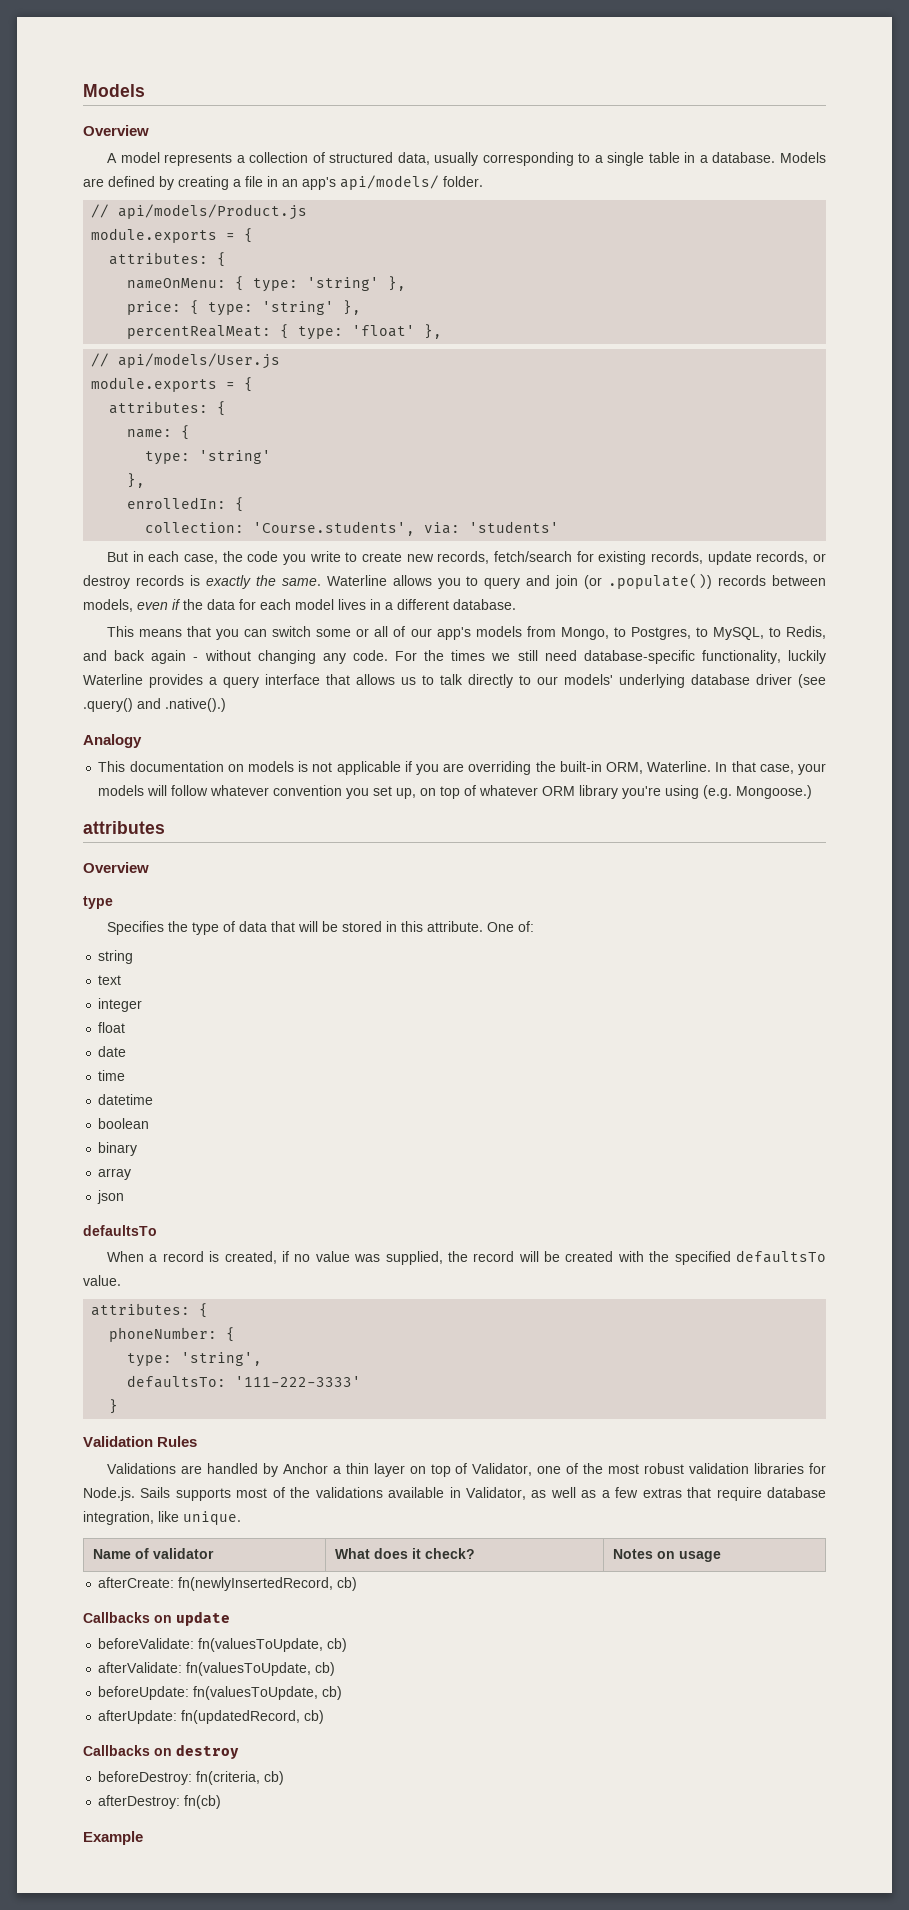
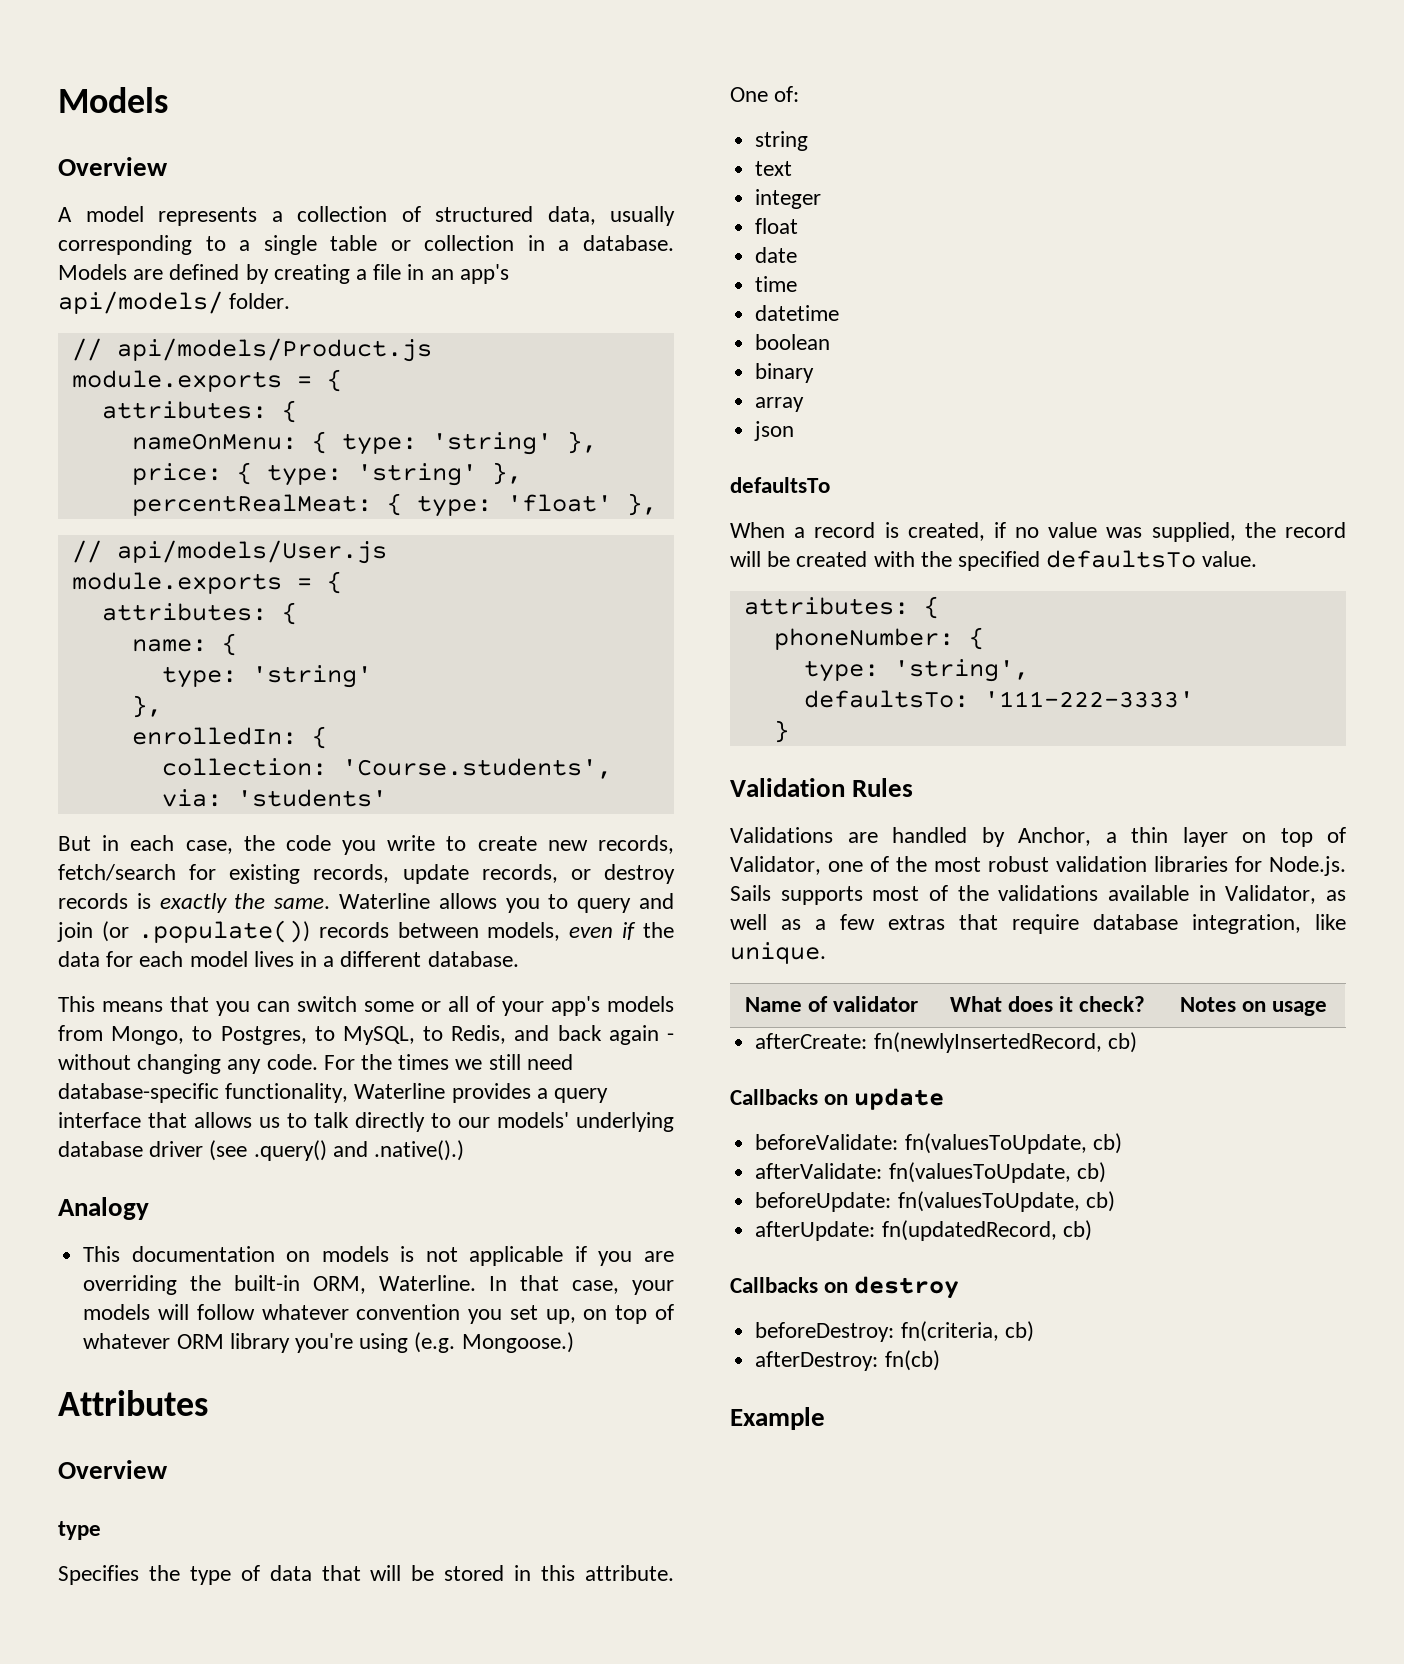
- A model represents a collection of structured data, usually corresponding to a single table in a database.
+ A model represents a collection of structured data, usually corresponding to a single table or collection in a database.
- This means that you can switch some or all of our app's models from Mongo, to Postgres, to MySQL, to Redis, and back again - without changing any code.
+ This means that you can switch some or all of your app's models from Mongo, to Postgres, to MySQL, to Redis, and back again - without changing any code.
- For the times we still need database-specific functionality, luckily Waterline provides a query interface that allows us to talk directly to our models' underlying database driver (see .query() and .native().)
+ For the times we still need database-specific functionality, Waterline provides a query interface that allows us to talk directly to our models' underlying database driver (see .query() and .native().)
- attributes
+ Attributes
- Validations are handled by Anchor a thin layer on top of Validator, one of the most robust validation libraries for Node.js. Sails supports most of the validations available in Validator, as well as a few extras that require database integration, like unique.
+ Validations are handled by Anchor, a thin layer on top of Validator, one of the most robust validation libraries for Node.js. Sails supports most of the validations available in Validator, as well as a few extras that require database integration, like unique.

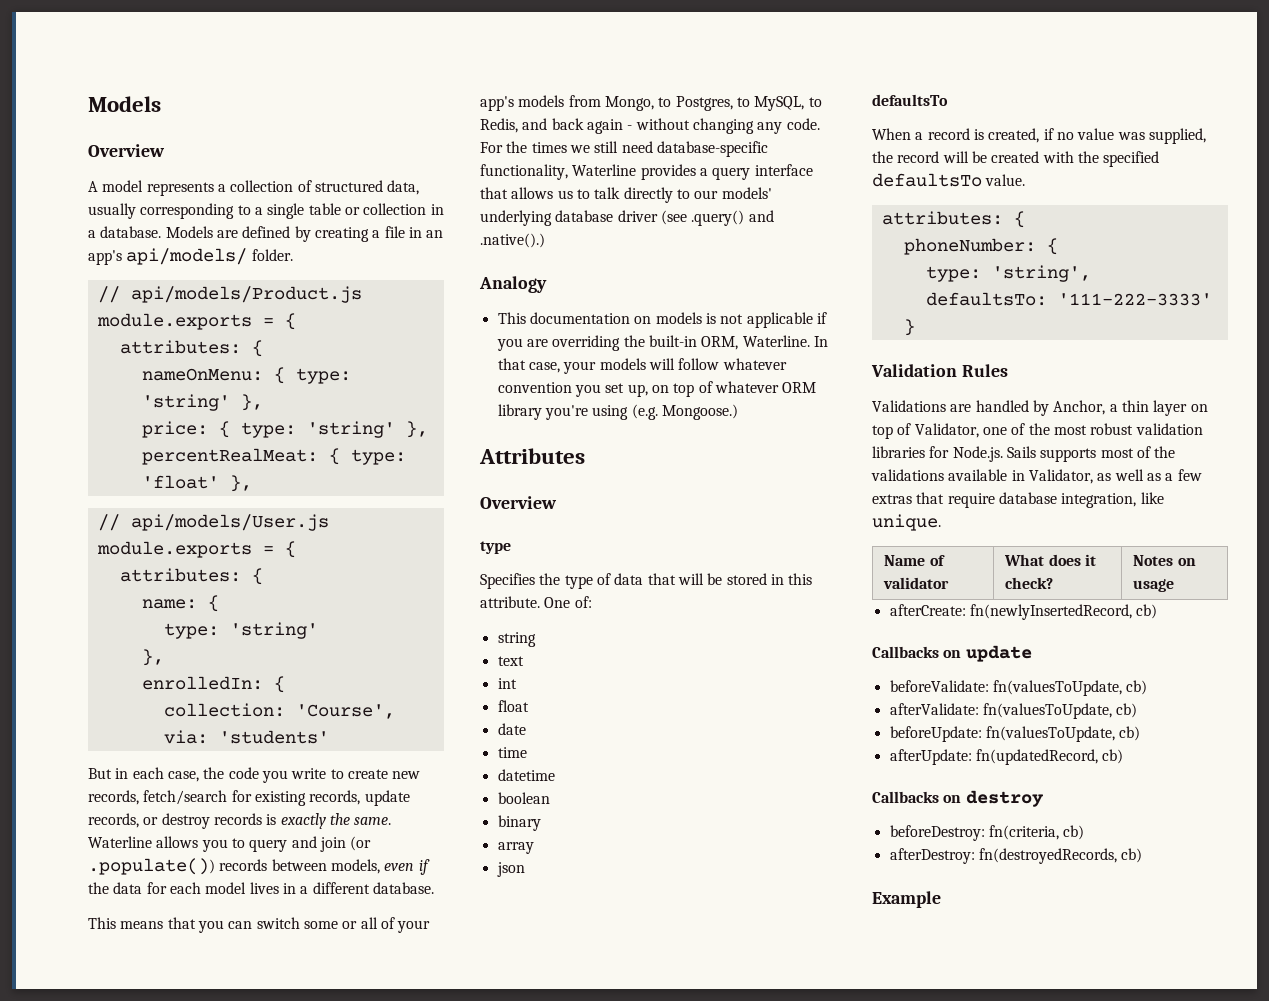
- collection: 'Course.students', via: 'students'
+ collection: 'Course', via: 'students'
- integer
+ int
- afterDestroy: fn(cb)
+ afterDestroy: fn(destroyedRecords, cb)

